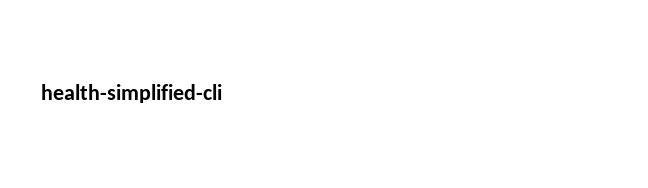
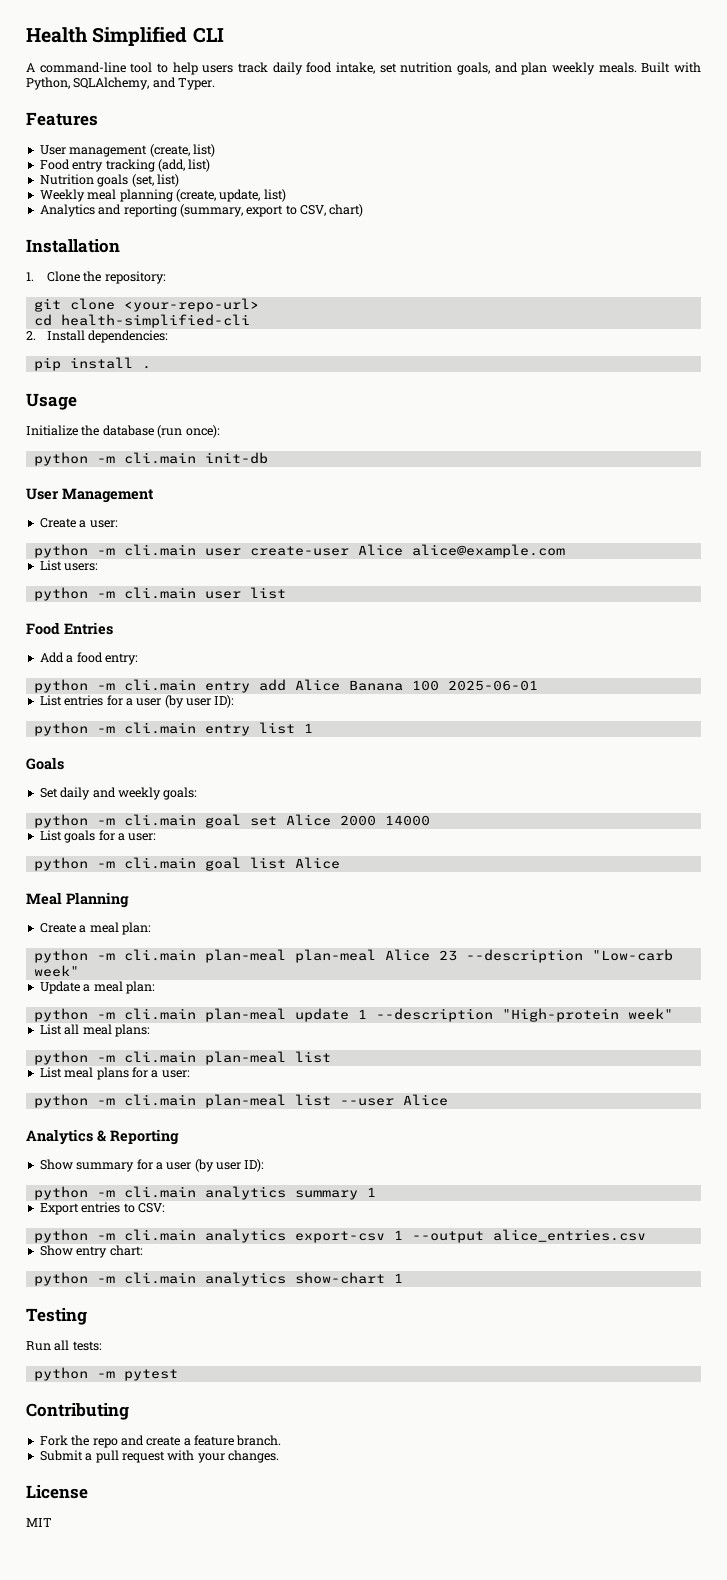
- health-simplified-cli
+ Health Simplified CLI
+ A command-line tool to help users track daily food intake, set nutrition goals, and plan weekly meals. Built with Python, SQLAlchemy, and Typer.
+ Features
+ User management (create, list)
+ Food entry tracking (add, list)
+ Nutrition goals (set, list)
+ Weekly meal planning (create, update, list)
+ Analytics and reporting (summary, export to CSV, chart)
+ Installation
+ 1. Clone the repository:
+ git clone <your-repo-url>
+ cd health-simplified-cli
+ 2. Install dependencies:
+ pip install .
+ Usage
+ Initialize the database (run once):
+ python -m cli.main init-db
+ User Management
+ Create a user:
+ python -m cli.main user create-user Alice alice@example.com
+ List users:
+ python -m cli.main user list
+ Food Entries
+ Add a food entry:
+ python -m cli.main entry add Alice Banana 100 2025-06-01
+ List entries for a user (by user ID):
+ python -m cli.main entry list 1
+ Goals
+ Set daily and weekly goals:
+ python -m cli.main goal set Alice 2000 14000
+ List goals for a user:
+ python -m cli.main goal list Alice
+ Meal Planning
+ Create a meal plan:
+ python -m cli.main plan-meal plan-meal Alice 23 --description "Low-carb week"
+ Update a meal plan:
+ python -m cli.main plan-meal update 1 --description "High-protein week"
+ List all meal plans:
+ python -m cli.main plan-meal list
+ List meal plans for a user:
+ python -m cli.main plan-meal list --user Alice
+ Analytics & Reporting
+ Show summary for a user (by user ID):
+ python -m cli.main analytics summary 1
+ Export entries to CSV:
+ python -m cli.main analytics export-csv 1 --output alice_entries.csv
+ Show entry chart:
+ python -m cli.main analytics show-chart 1
+ Testing
+ Run all tests:
+ python -m pytest
+ Contributing
+ Fork the repo and create a feature branch.
+ Submit a pull request with your changes.
+ License
+ MIT

